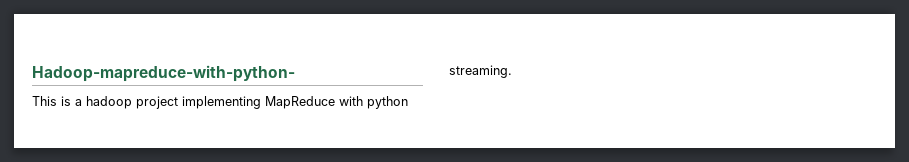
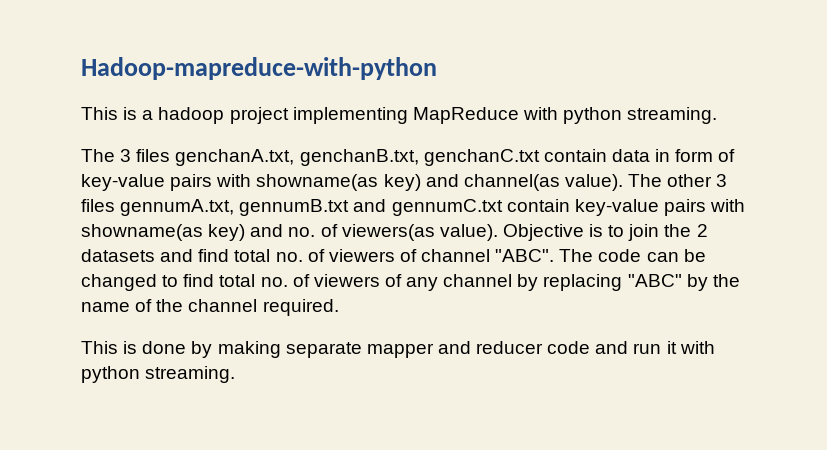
- Hadoop-mapreduce-with-python-
+ Hadoop-mapreduce-with-python
+ The 3 files genchanA.txt, genchanB.txt, genchanC.txt contain data in form of key-value pairs with showname(as key) and channel(as value). The other 3 files gennumA.txt, gennumB.txt and gennumC.txt contain key-value pairs with showname(as key) and no. of viewers(as value). Objective is to join the 2 datasets and find total no. of viewers of channel "ABC". The code can be changed to find total no. of viewers of any channel by replacing "ABC" by the name of the channel required.
+ This is done by making separate mapper and reducer code and run it with python streaming.

